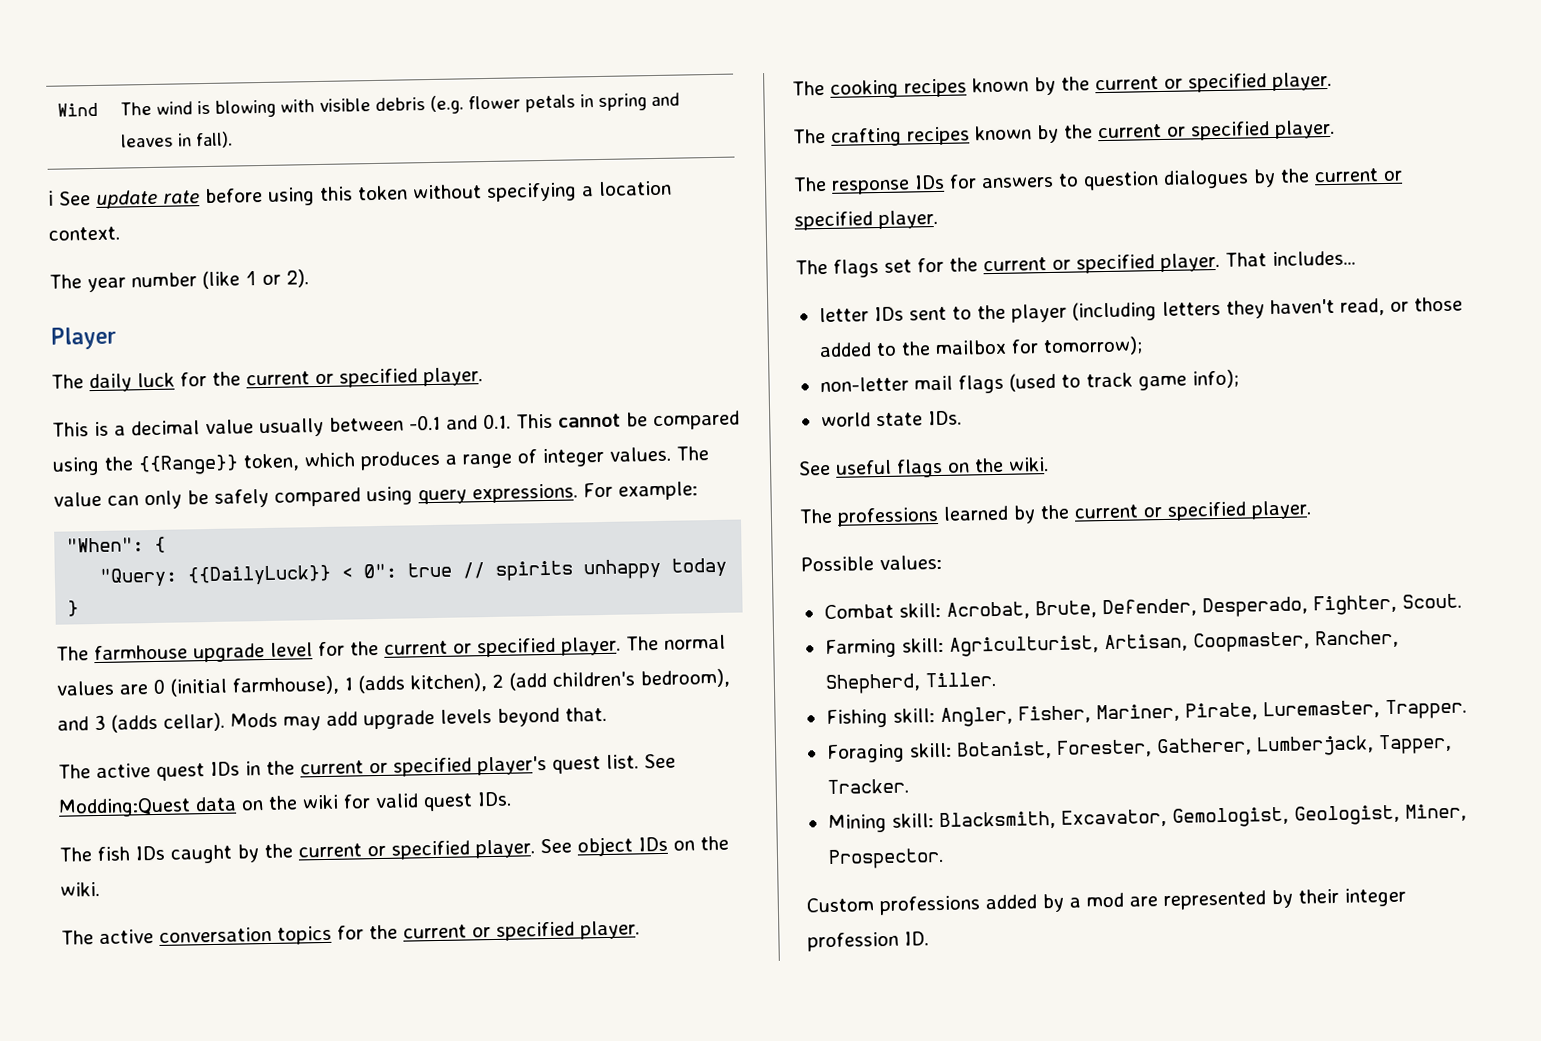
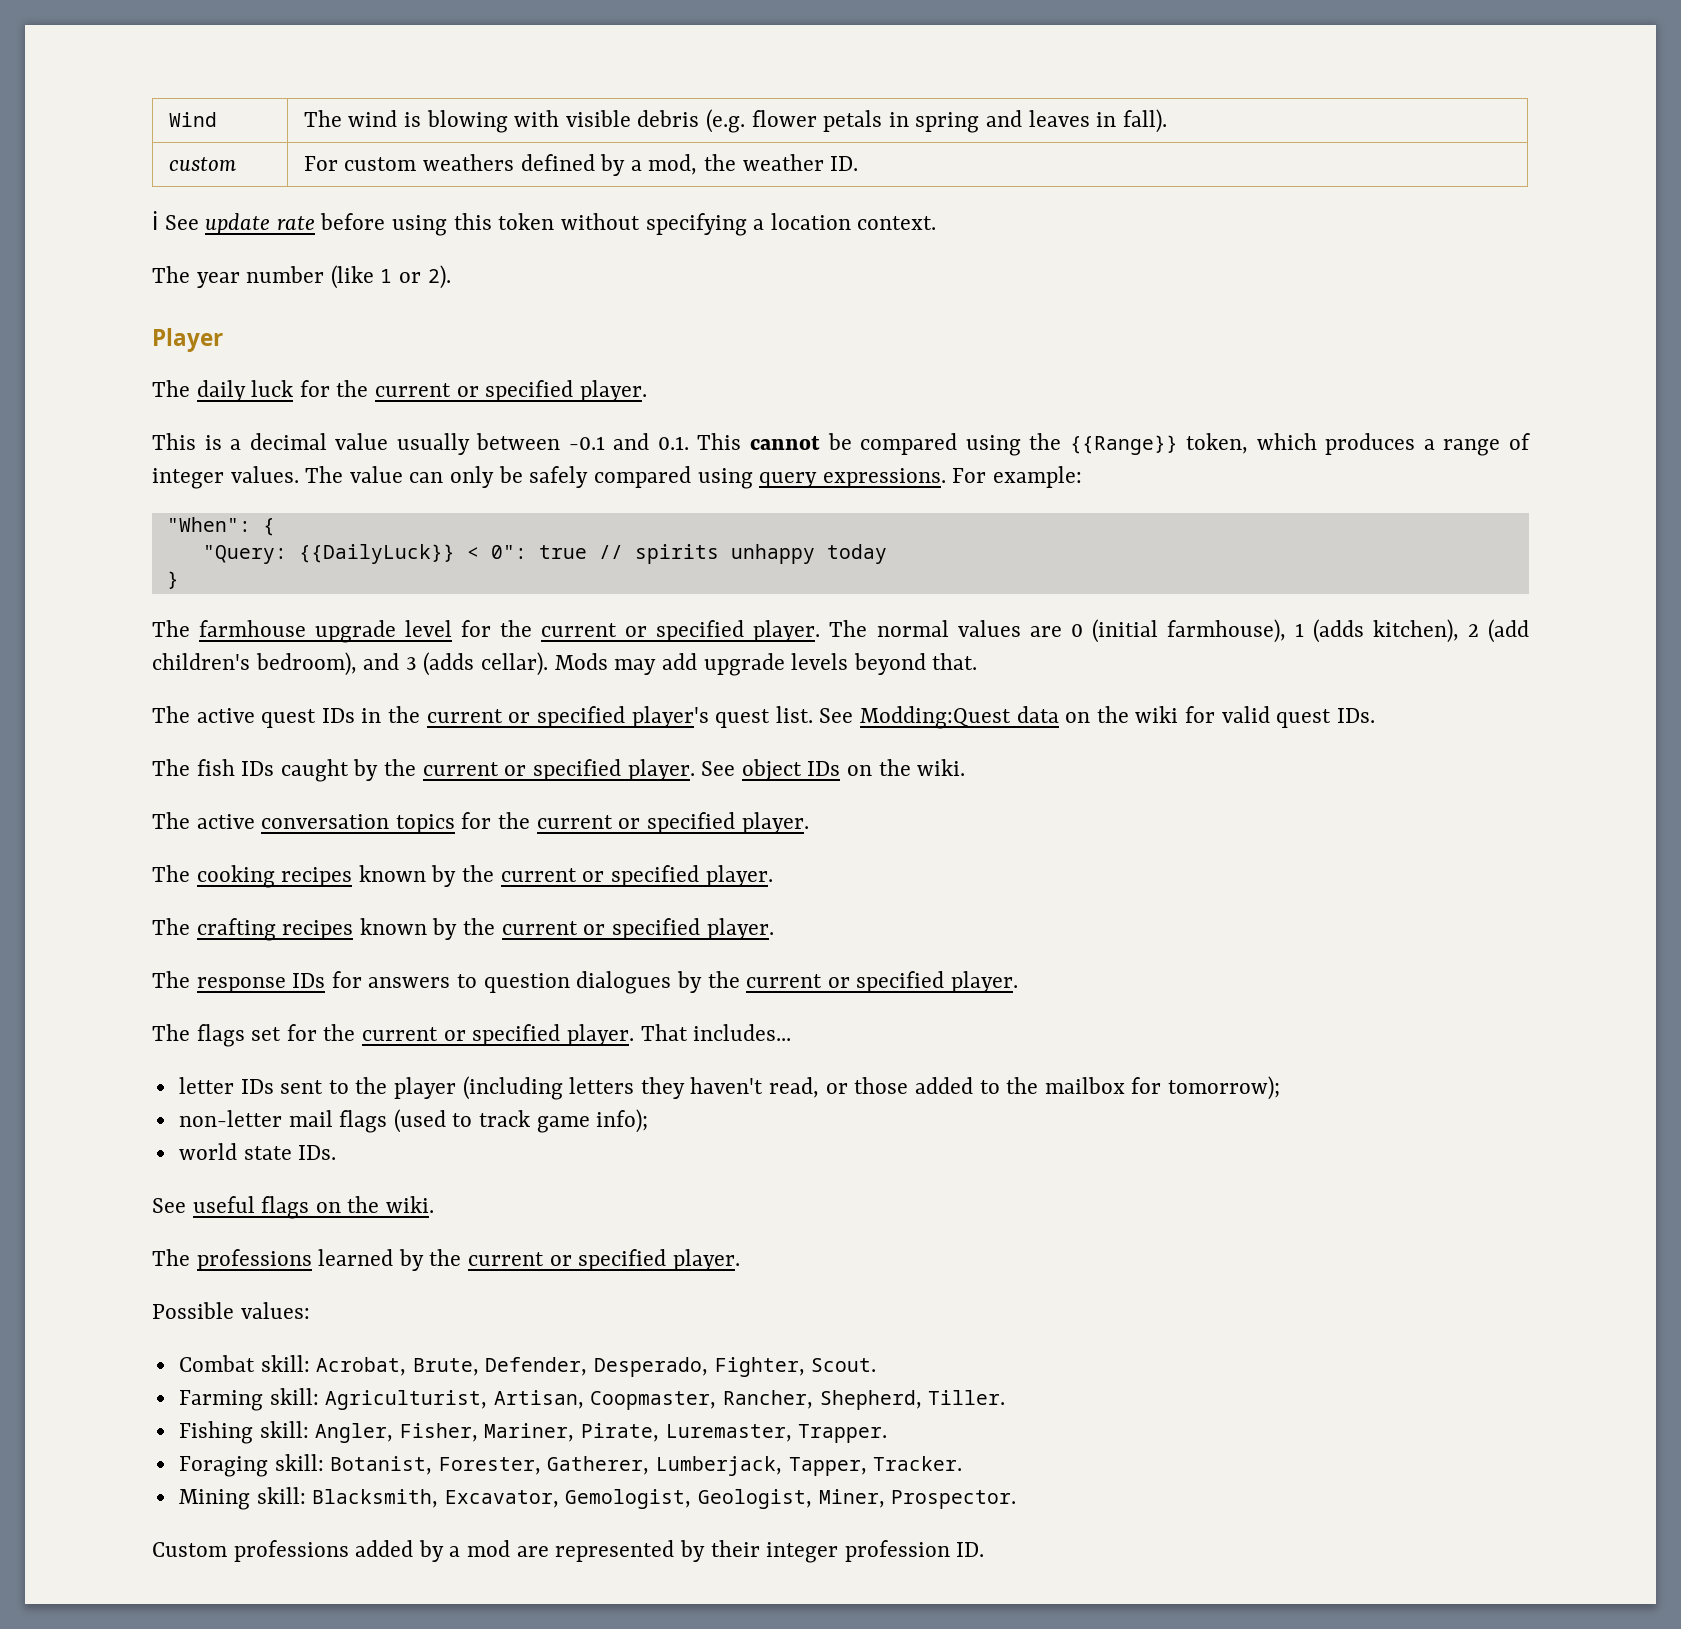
+ custom | For custom weathers defined by a mod, the weather ID.

